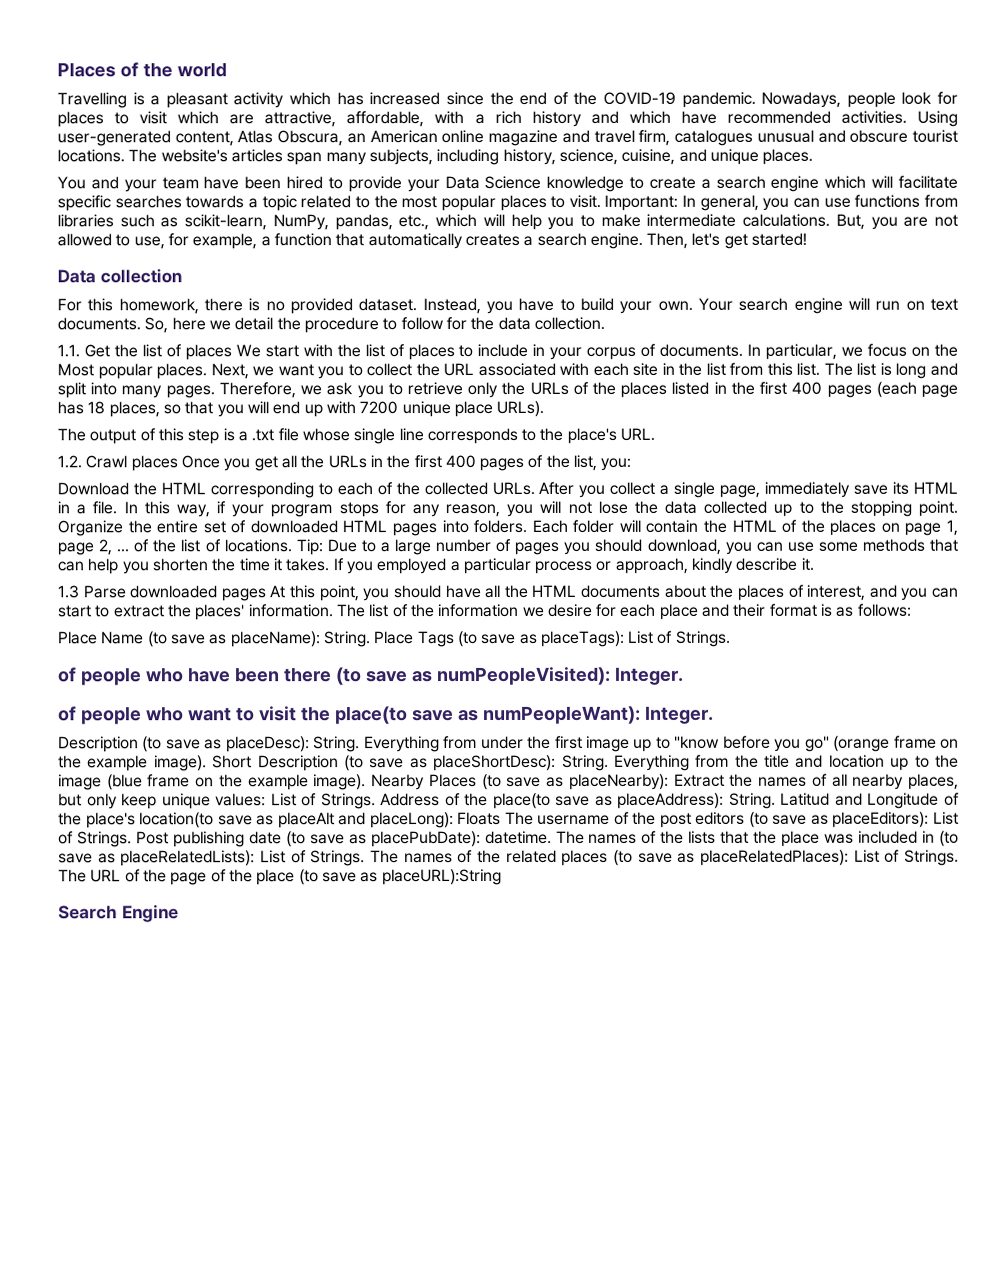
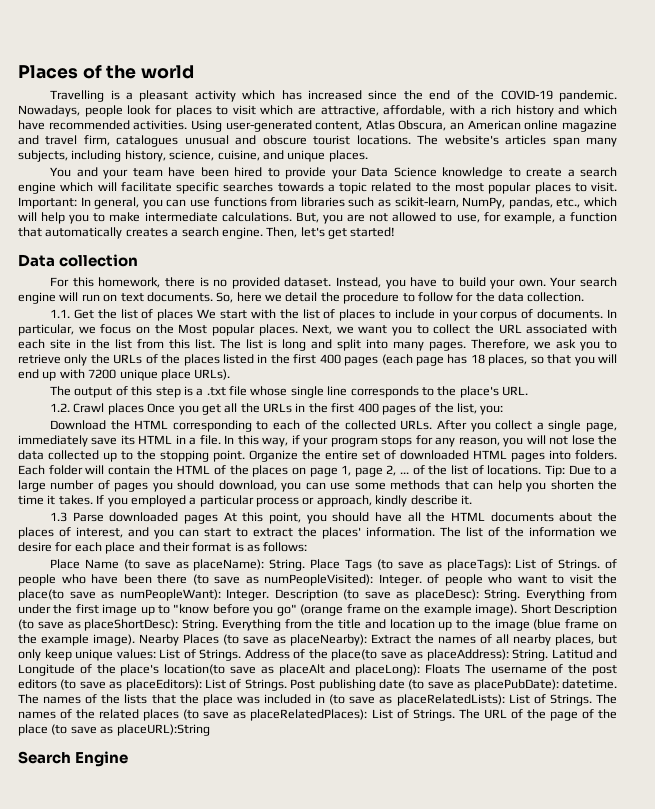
- Place Tags (to save as placeTags): List of Strings.
- of people who have been there (to save as numPeopleVisited): Integer.
- of people who want to visit the place(to save as numPeopleWant): Integer.
- Description (to save as placeDesc): String.
+ Place Tags (to save as placeTags): List of Strings. of people who have been there (to save as numPeopleVisited): Integer. of people who want to visit the place(to save as numPeopleWant): Integer. Description (to save as placeDesc): String.

